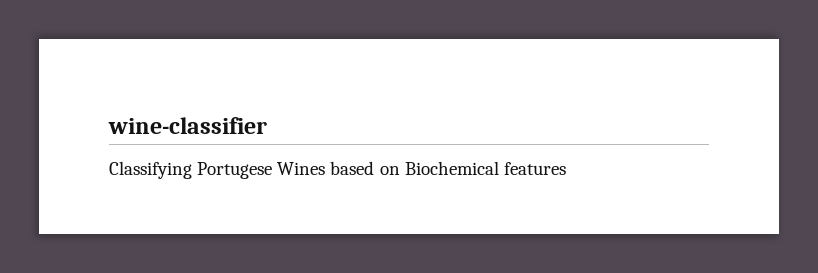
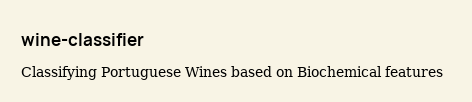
- Classifying Portugese Wines based on Biochemical features
+ Classifying Portuguese Wines based on Biochemical features

